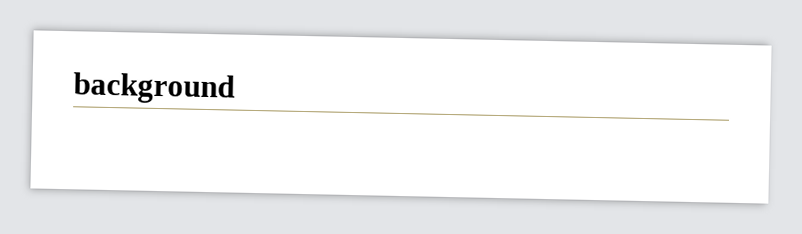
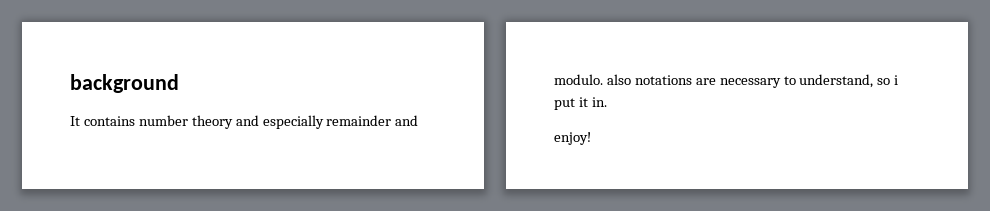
+ It contains number theory and especially remainder and modulo. also notations are necessary to understand, so i put it in.
+ enjoy!

